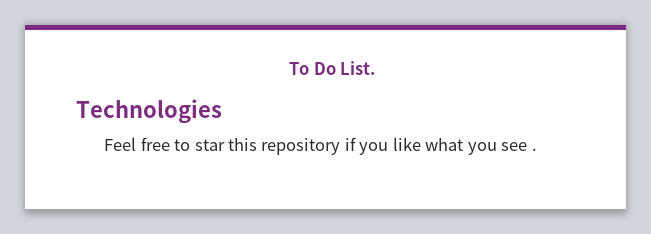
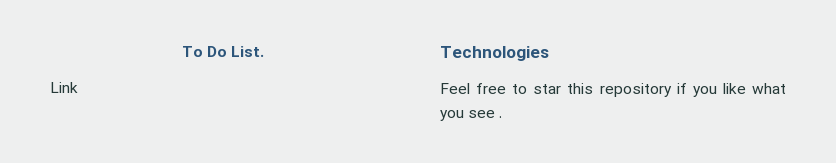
+ Link

